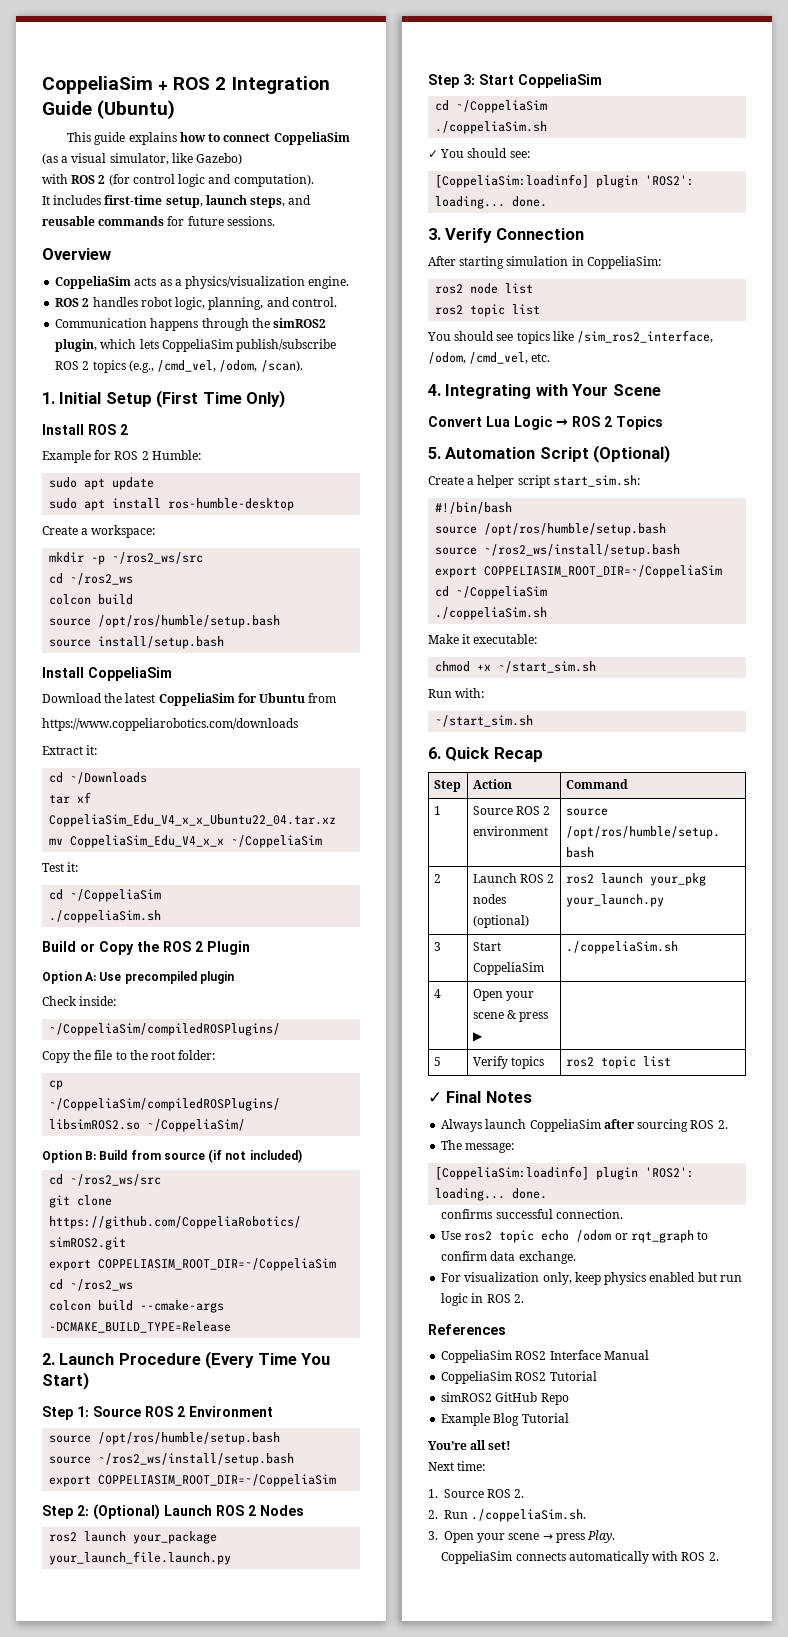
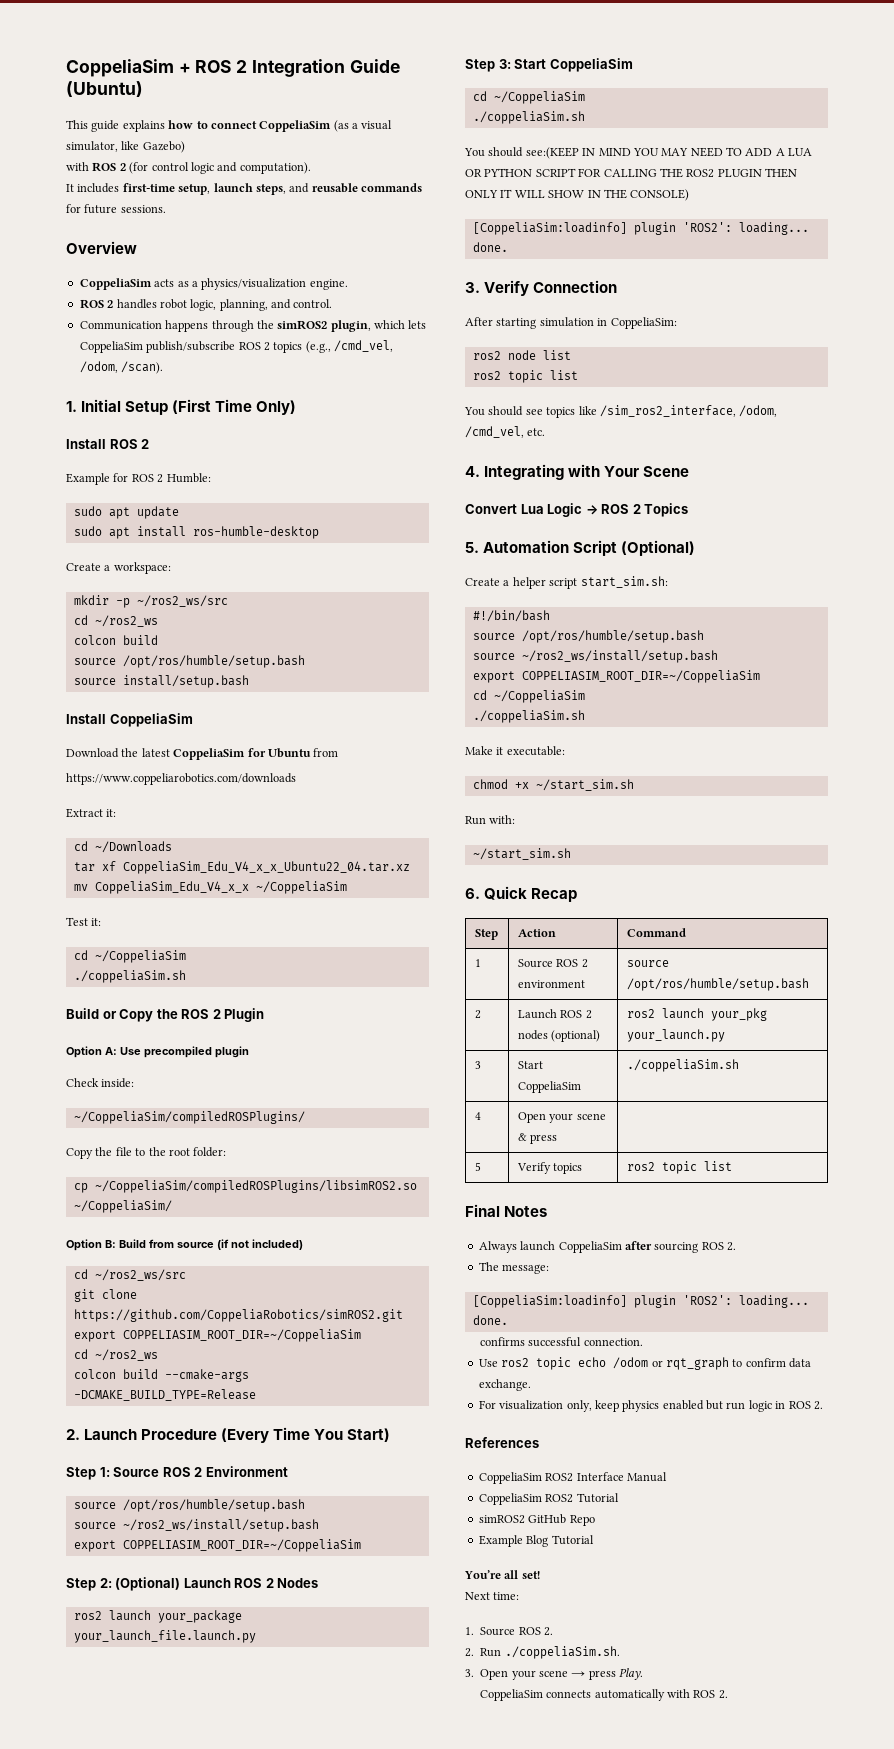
- ✓ You should see:
+ You should see:(KEEP IN MIND YOU MAY NEED TO ADD A LUA OR PYTHON SCRIPT FOR CALLING THE ROS2 PLUGIN THEN ONLY IT WILL SHOW IN THE CONSOLE)
- 4 | Open your scene & press ▶ |
+ 4 | Open your scene & press |
- ✓ Final Notes
+ Final Notes

